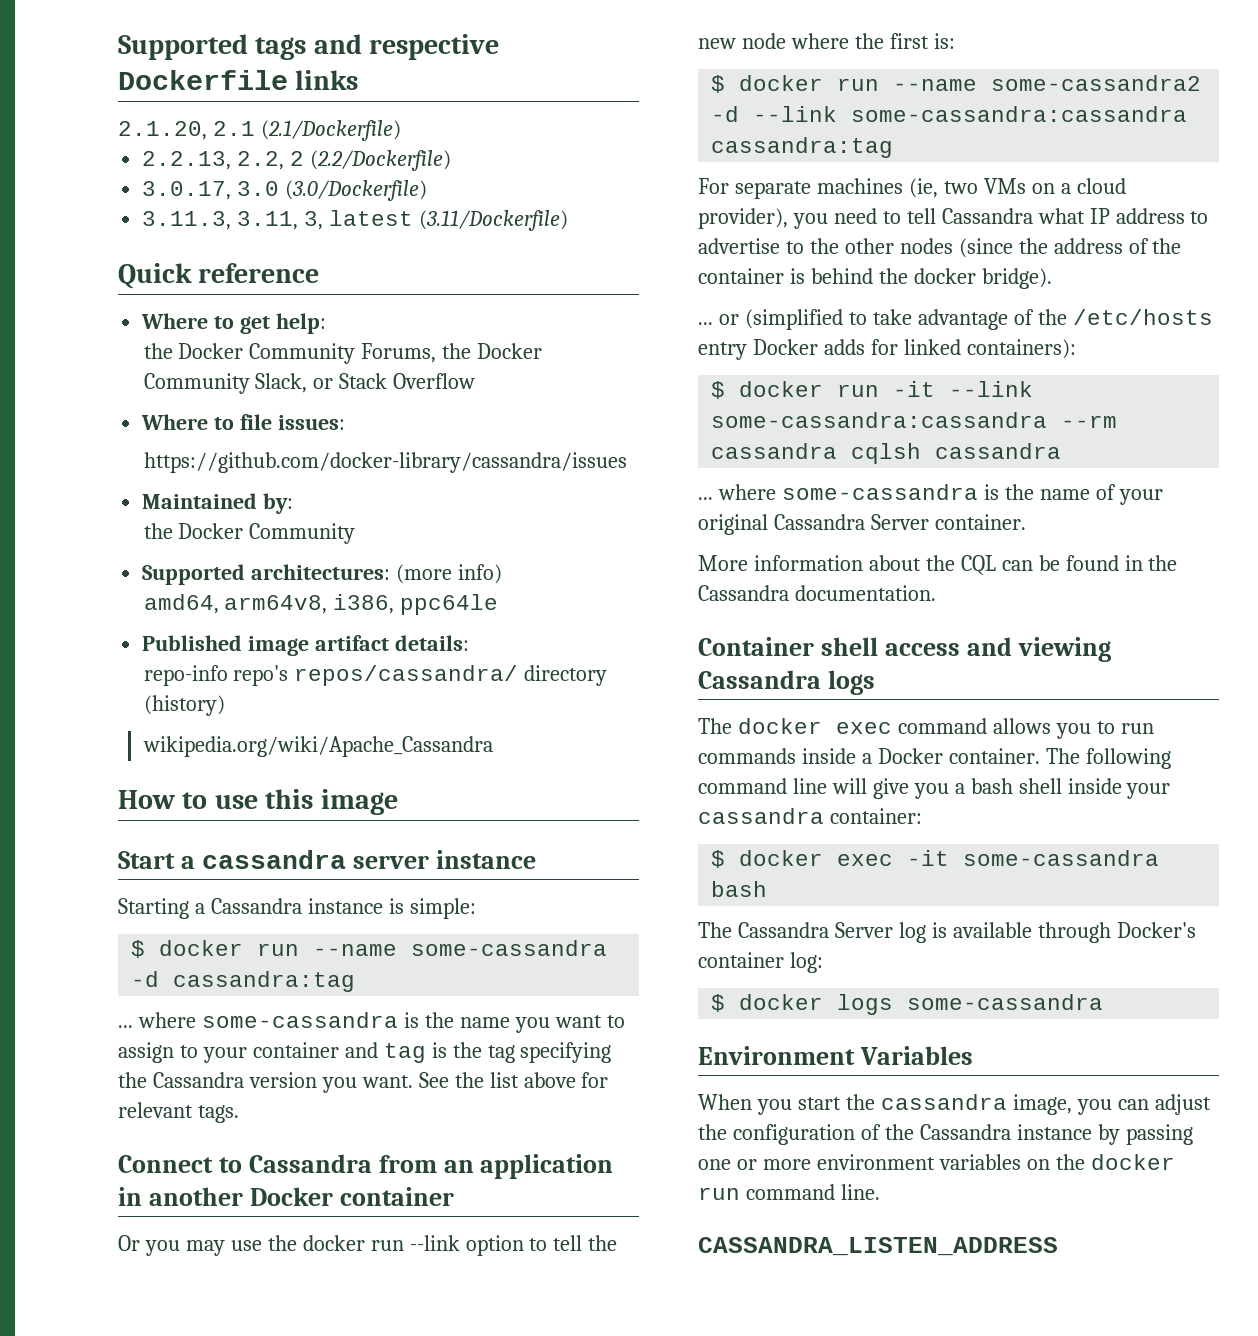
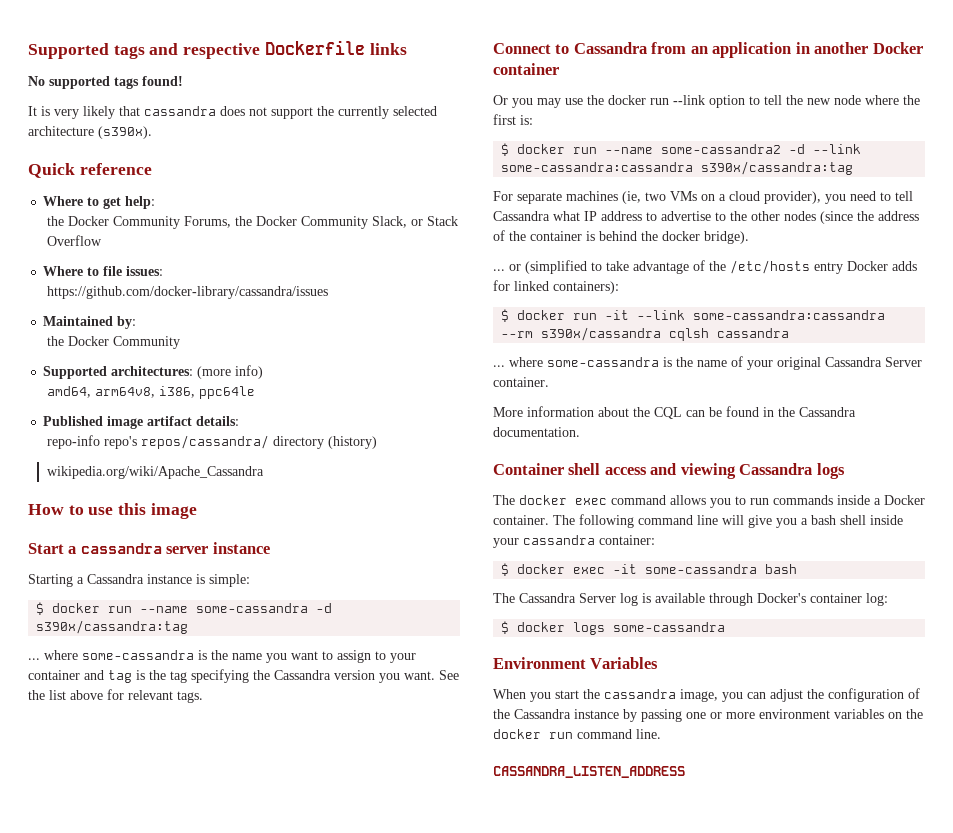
- 2.1.20, 2.1 (2.1/Dockerfile)
- 2.2.13, 2.2, 2 (2.2/Dockerfile)
- 3.0.17, 3.0 (3.0/Dockerfile)
- 3.11.3, 3.11, 3, latest (3.11/Dockerfile)
+ No supported tags found!
+ It is very likely that cassandra does not support the currently selected architecture (s390x).
- $ docker run --name some-cassandra -d cassandra:tag
+ $ docker run --name some-cassandra -d s390x/cassandra:tag
- $ docker run --name some-cassandra2 -d --link some-cassandra:cassandra cassandra:tag
+ $ docker run --name some-cassandra2 -d --link some-cassandra:cassandra s390x/cassandra:tag
- $ docker run -it --link some-cassandra:cassandra --rm cassandra cqlsh cassandra
+ $ docker run -it --link some-cassandra:cassandra --rm s390x/cassandra cqlsh cassandra

